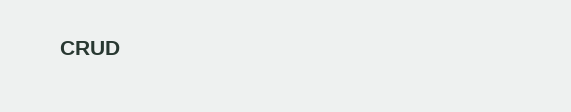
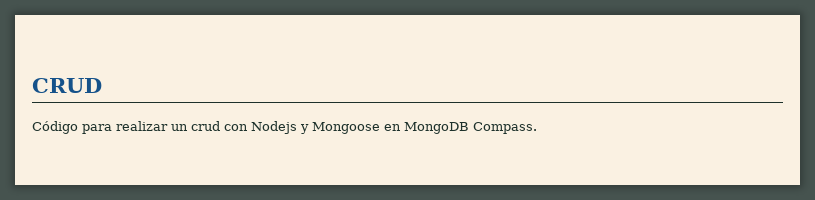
+ Código para realizar un crud con Nodejs y Mongoose en MongoDB Compass.

